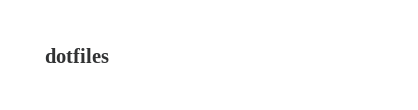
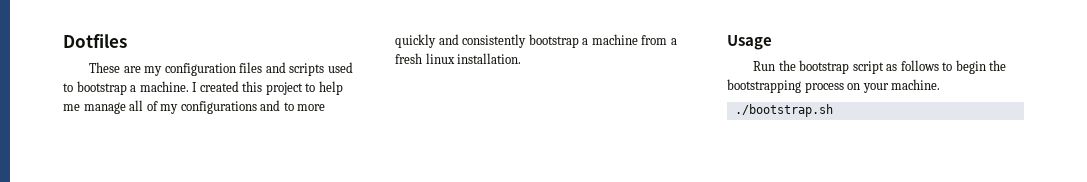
- dotfiles
+ Dotfiles
+ These are my configuration files and scripts used to bootstrap a machine. I created this project to help me manage all of my configurations and to more quickly and consistently bootstrap a machine from a fresh linux installation.
+ Usage
+ Run the bootstrap script as follows to begin the bootstrapping process on your machine.
+ ./bootstrap.sh

